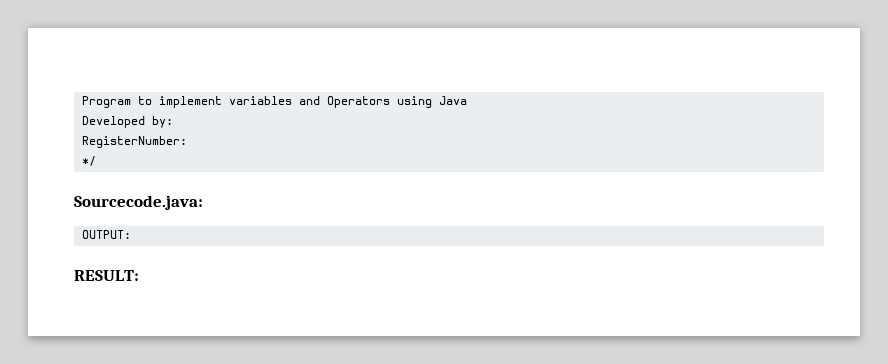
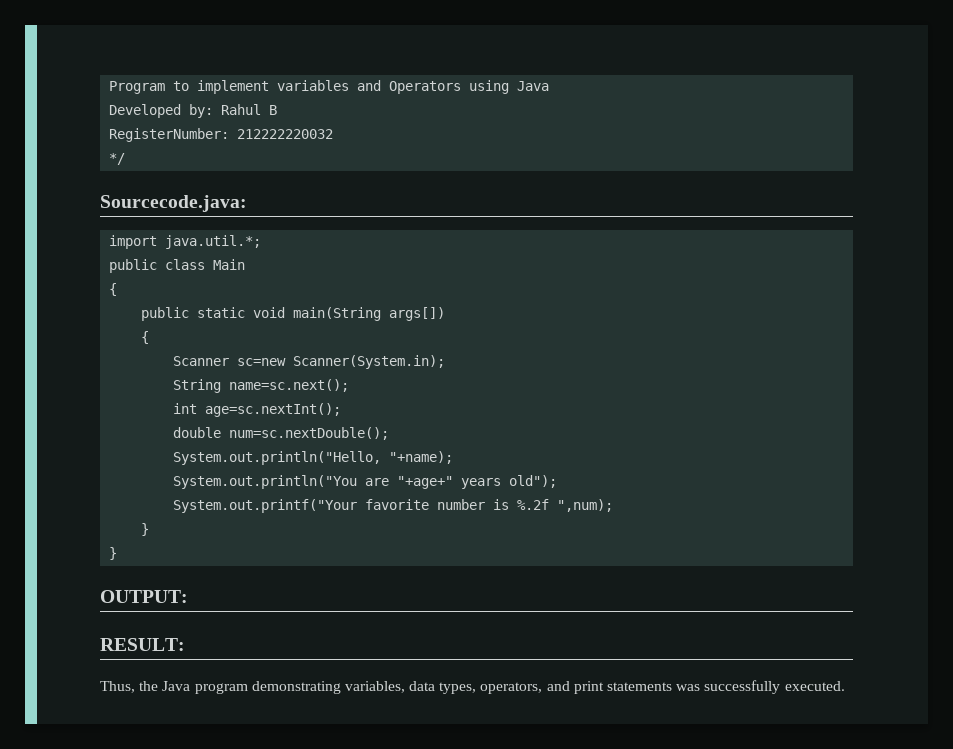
- Developed by:
+ Developed by: Rahul B
- RegisterNumber:
+ RegisterNumber: 212222220032
+ import java.util.*;
+ public class Main
+ {
+ public static void main(String args[])
+ {
+ Scanner sc=new Scanner(System.in);
+ String name=sc.next();
+ int age=sc.nextInt();
+ double num=sc.nextDouble();
+ System.out.println("Hello, "+name);
+ System.out.println("You are "+age+" years old");
+ System.out.printf("Your favorite number is %.2f ",num);
+ }
+ }
  OUTPUT:
  RESULT:
+ Thus, the Java program demonstrating variables, data types, operators, and print statements was successfully executed.

